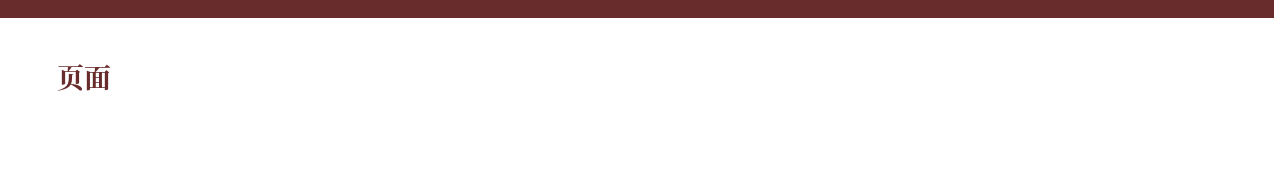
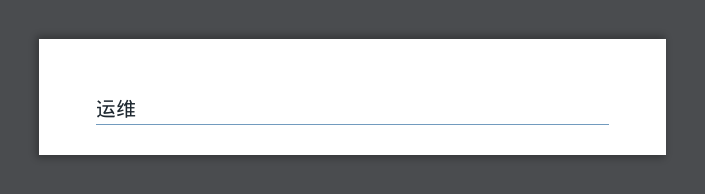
- 页面
+ 运维

